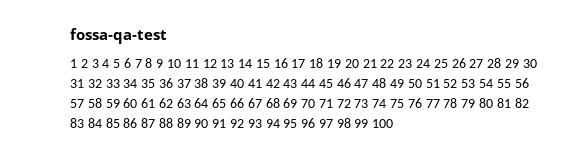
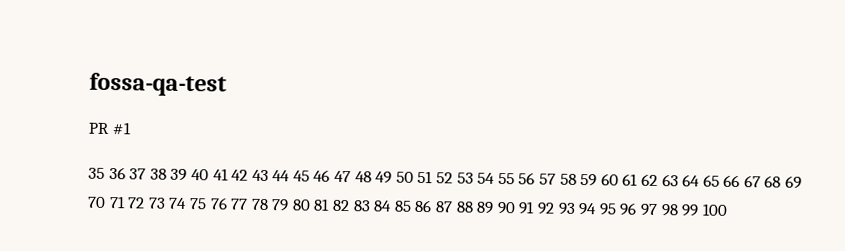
- 1 2 3 4 5 6 7 8 9 10 11 12 13 14 15 16 17 18 19 20 21 22 23 24 25 26 27 28 29 30 31 32 33 34 35 36 37 38 39 40 41 42 43 44 45 46 47 48 49 50 51 52 53 54 55 56 57 58 59 60 61 62 63 64 65 66 67 68 69 70 71 72 73 74 75 76 77 78 79 80 81 82 83 84 85 86 87 88 89 90 91 92 93 94 95 96 97 98 99 100
+ PR #1
+ 35 36 37 38 39 40 41 42 43 44 45 46 47 48 49 50 51 52 53 54 55 56 57 58 59 60 61 62 63 64 65 66 67 68 69 70 71 72 73 74 75 76 77 78 79 80 81 82 83 84 85 86 87 88 89 90 91 92 93 94 95 96 97 98 99 100

